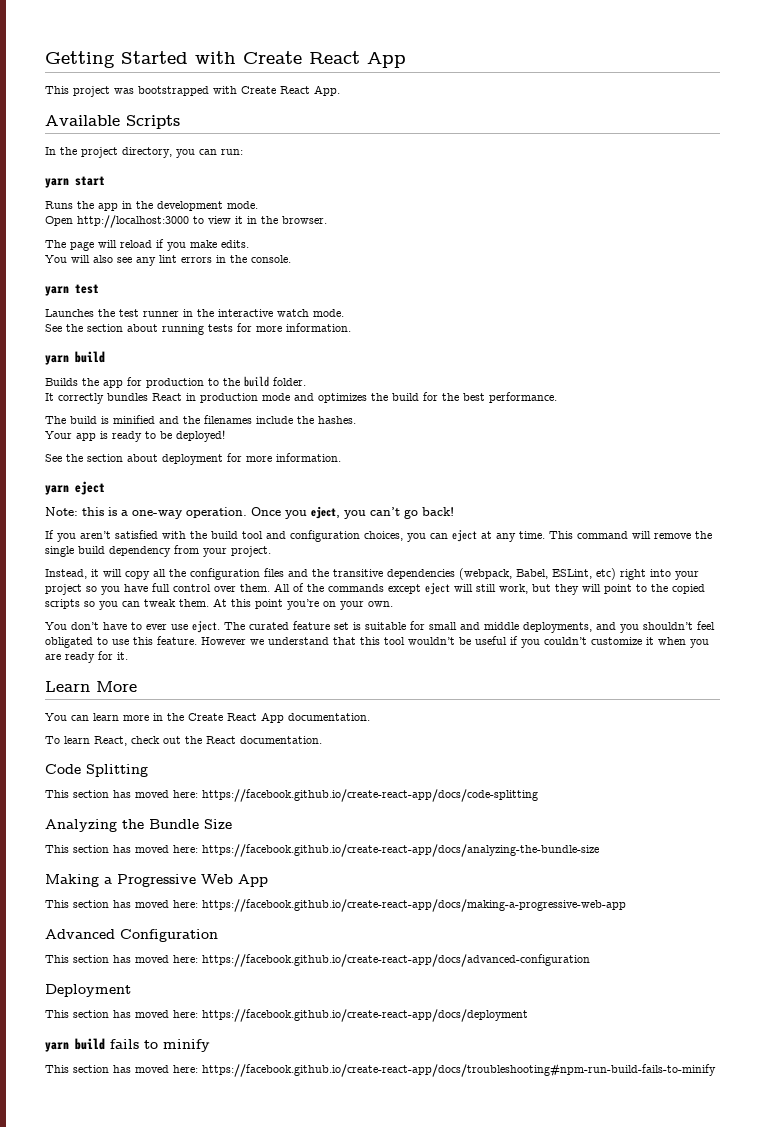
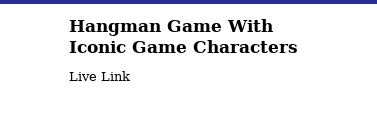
- Getting Started with Create React App
- This project was bootstrapped with Create React App.
- Available Scripts
- In the project directory, you can run:
- yarn start
- Runs the app in the development mode.
- Open http://localhost:3000 to view it in the browser.
- The page will reload if you make edits.
- You will also see any lint errors in the console.
- yarn test
- Launches the test runner in the interactive watch mode.
- See the section about running tests for more information.
- yarn build
- Builds the app for production to the build folder.
- It correctly bundles React in production mode and optimizes the build for the best performance.
- The build is minified and the filenames include the hashes.
- Your app is ready to be deployed!
- See the section about deployment for more information.
- yarn eject
- Note: this is a one-way operation. Once you eject, you can’t go back!
- If you aren’t satisfied with the build tool and configuration choices, you can eject at any time. This command will remove the single build dependency from your project.
- Instead, it will copy all the configuration files and the transitive dependencies (webpack, Babel, ESLint, etc) right into your project so you have full control over them. All of the commands except eject will still work, but they will point to the copied scripts so you can tweak them. At this point you’re on your own.
- You don’t have to ever use eject. The curated feature set is suitable for small and middle deployments, and you shouldn’t feel obligated to use this feature. However we understand that this tool wouldn’t be useful if you couldn’t customize it when you are ready for it.
- Learn More
- You can learn more in the Create React App documentation.
- To learn React, check out the React documentation.
- Code Splitting
- This section has moved here: https://facebook.github.io/create-react-app/docs/code-splitting
- Analyzing the Bundle Size
- This section has moved here: https://facebook.github.io/create-react-app/docs/analyzing-the-bundle-size
- Making a Progressive Web App
- This section has moved here: https://facebook.github.io/create-react-app/docs/making-a-progressive-web-app
- Advanced Configuration
- This section has moved here: https://facebook.github.io/create-react-app/docs/advanced-configuration
- Deployment
- This section has moved here: https://facebook.github.io/create-react-app/docs/deployment
- yarn build fails to minify
- This section has moved here: https://facebook.github.io/create-react-app/docs/troubleshooting#npm-run-build-fails-to-minify
+ Hangman Game With Iconic Game Characters
+ Live Link

